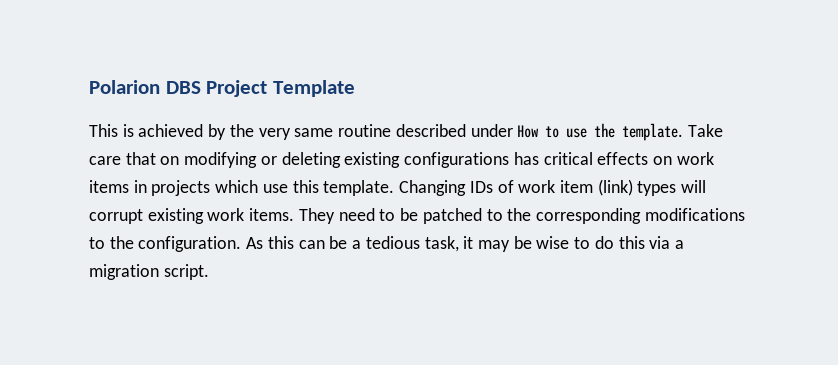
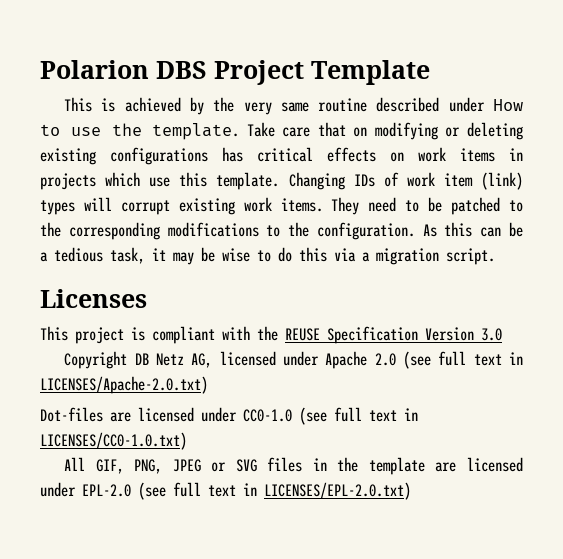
+ Licenses
+ This project is compliant with the REUSE Specification Version 3.0
+ Copyright DB Netz AG, licensed under Apache 2.0 (see full text in LICENSES/Apache-2.0.txt)
+ Dot-files are licensed under CC0-1.0 (see full text in LICENSES/CC0-1.0.txt)
+ All GIF, PNG, JPEG or SVG files in the template are licensed under EPL-2.0 (see full text in LICENSES/EPL-2.0.txt)

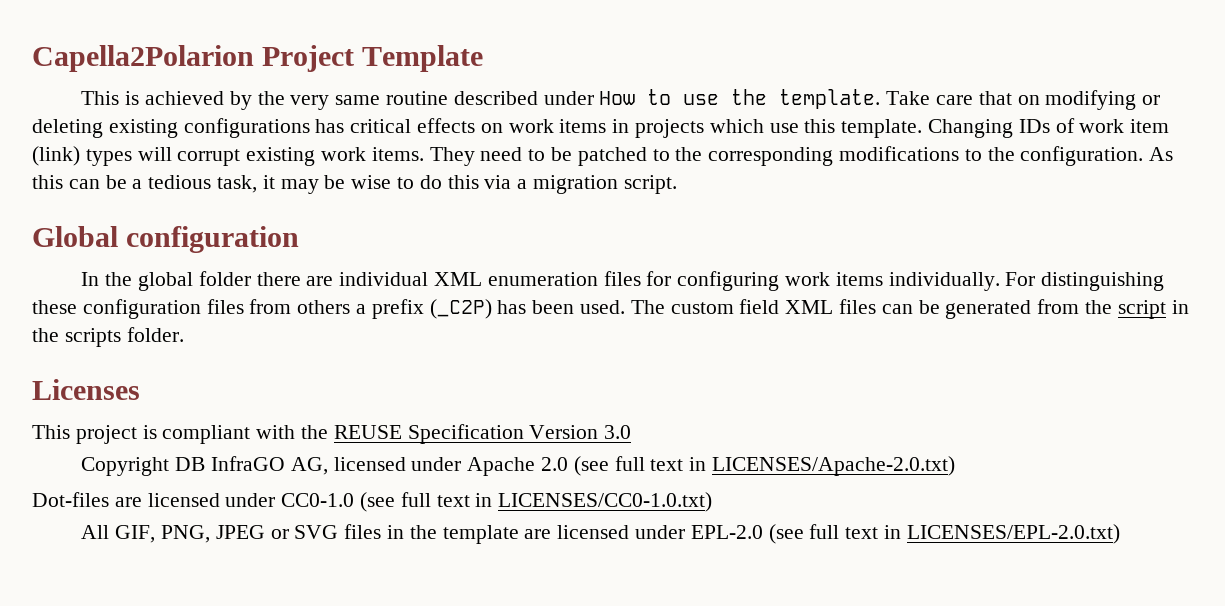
- Polarion DBS Project Template
+ Capella2Polarion Project Template
+ Global configuration
+ In the global folder there are individual XML enumeration files for configuring work items individually. For distinguishing these configuration files from others a prefix (_C2P) has been used. The custom field XML files can be generated from the script in the scripts folder.
- Copyright DB Netz AG, licensed under Apache 2.0 (see full text in LICENSES/Apache-2.0.txt)
+ Copyright DB InfraGO AG, licensed under Apache 2.0 (see full text in LICENSES/Apache-2.0.txt)

